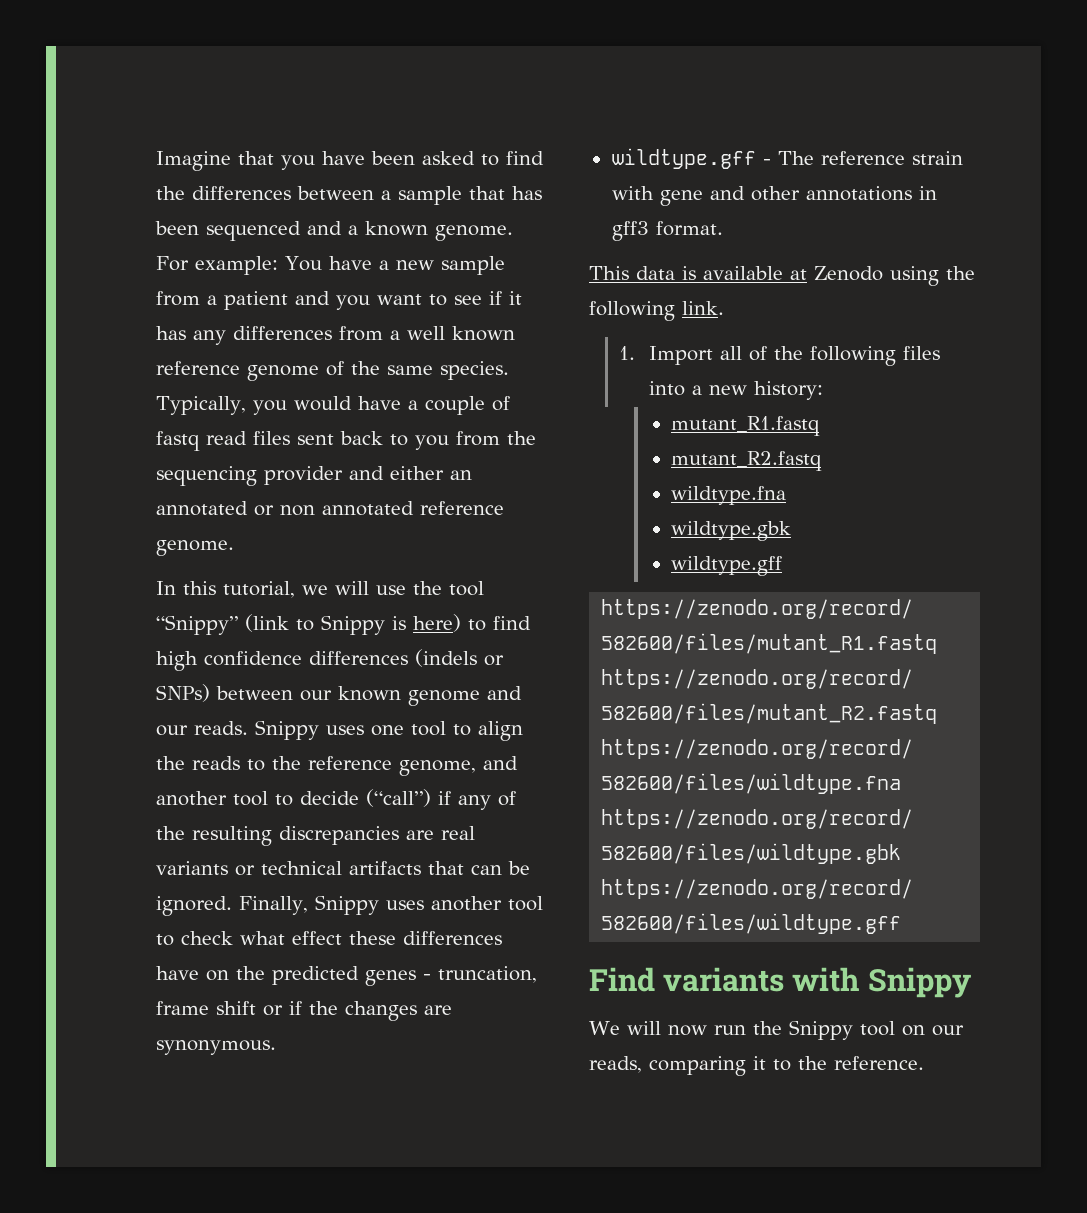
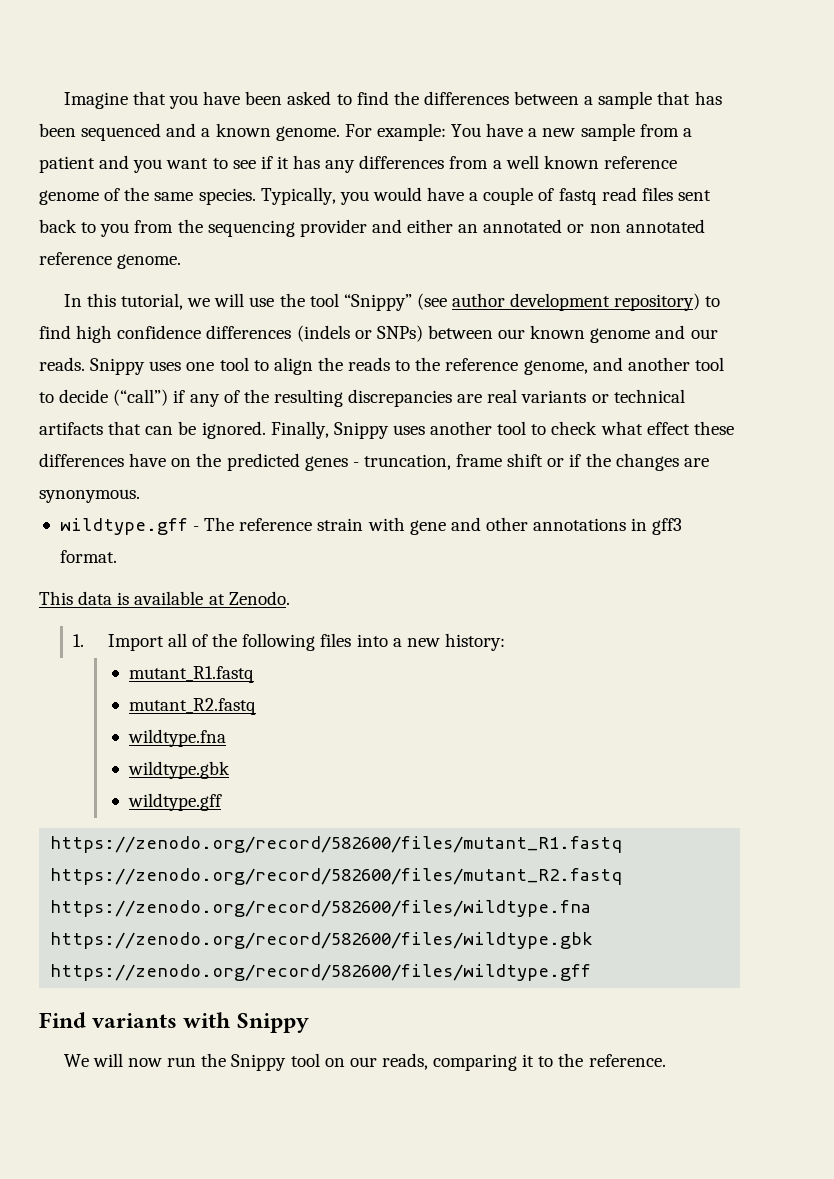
- In this tutorial, we will use the tool “Snippy” (link to Snippy is here) to find high confidence differences (indels or SNPs) between our known genome and our reads.
+ In this tutorial, we will use the tool “Snippy” (see author development repository) to find high confidence differences (indels or SNPs) between our known genome and our reads.
- This data is available at Zenodo using the following link.
+ This data is available at Zenodo.

